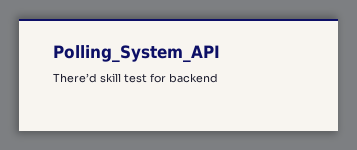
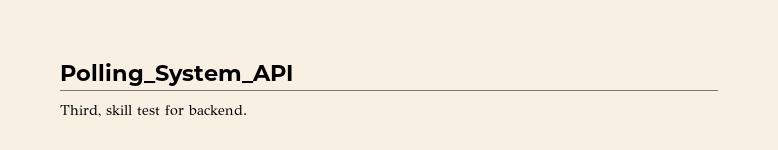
- There’d skill test for backend
+ Third, skill test for backend.

